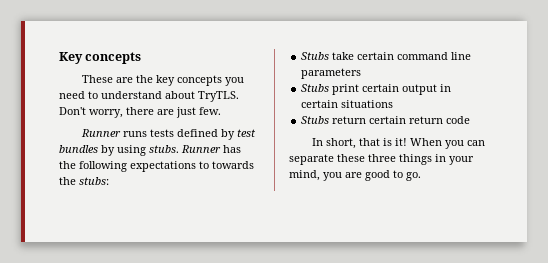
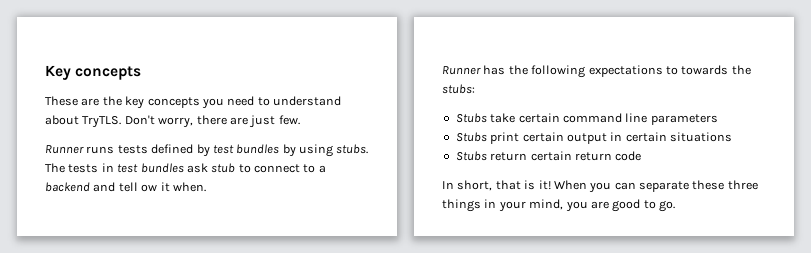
- Runner runs tests defined by test bundles by using stubs. Runner has the following expectations to towards the stubs:
+ Runner runs tests defined by test bundles by using stubs. The tests in test bundles ask stub to connect to a backend and tell ow it when.
+ Runner has the following expectations to towards the stubs:

